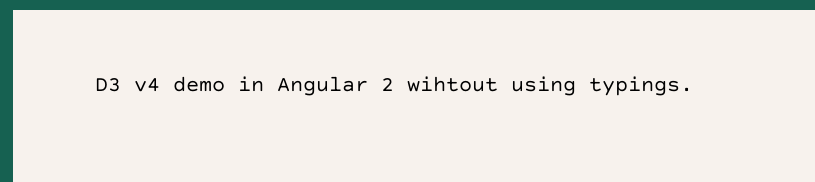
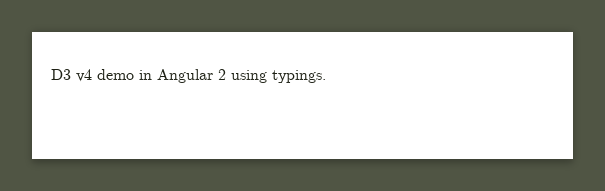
- D3 v4 demo in Angular 2 wihtout using typings.
+ D3 v4 demo in Angular 2 using typings.

